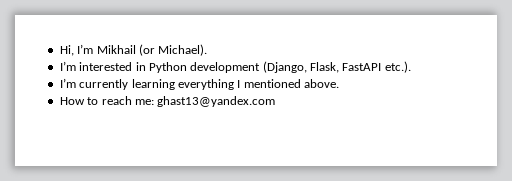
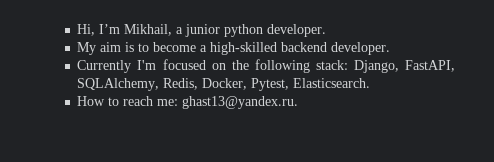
- Hi, I’m Mikhail (or Michael).
- I’m interested in Python development (Django, Flask, FastAPI etc.).
- I’m currently learning everything I mentioned above.
+ Hi, I’m Mikhail, a junior python developer.
+ My aim is to become a high-skilled backend developer.
+ Currently I'm focused on the following stack: Django, FastAPI, SQLAlchemy, Redis, Docker, Pytest, Elasticsearch.
- How to reach me: ghast13@yandex.com
+ How to reach me: ghast13@yandex.ru.

